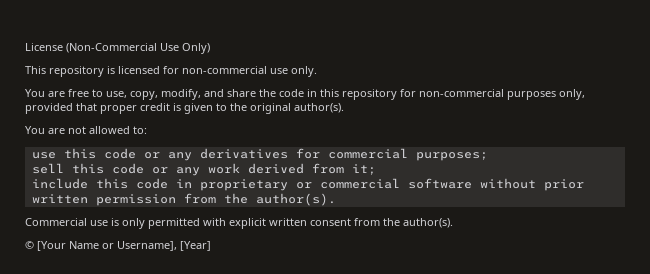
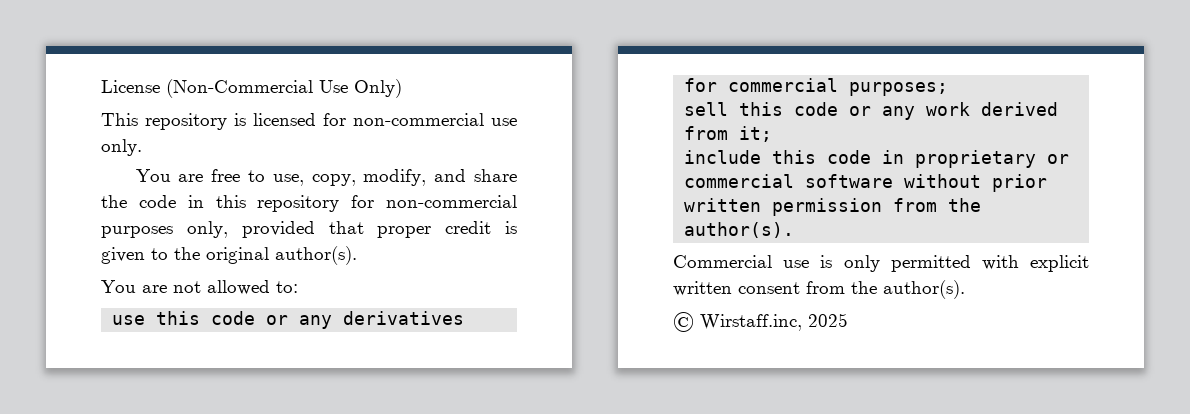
- © [Your Name or Username], [Year]
+ © Wirstaff.inc, 2025

